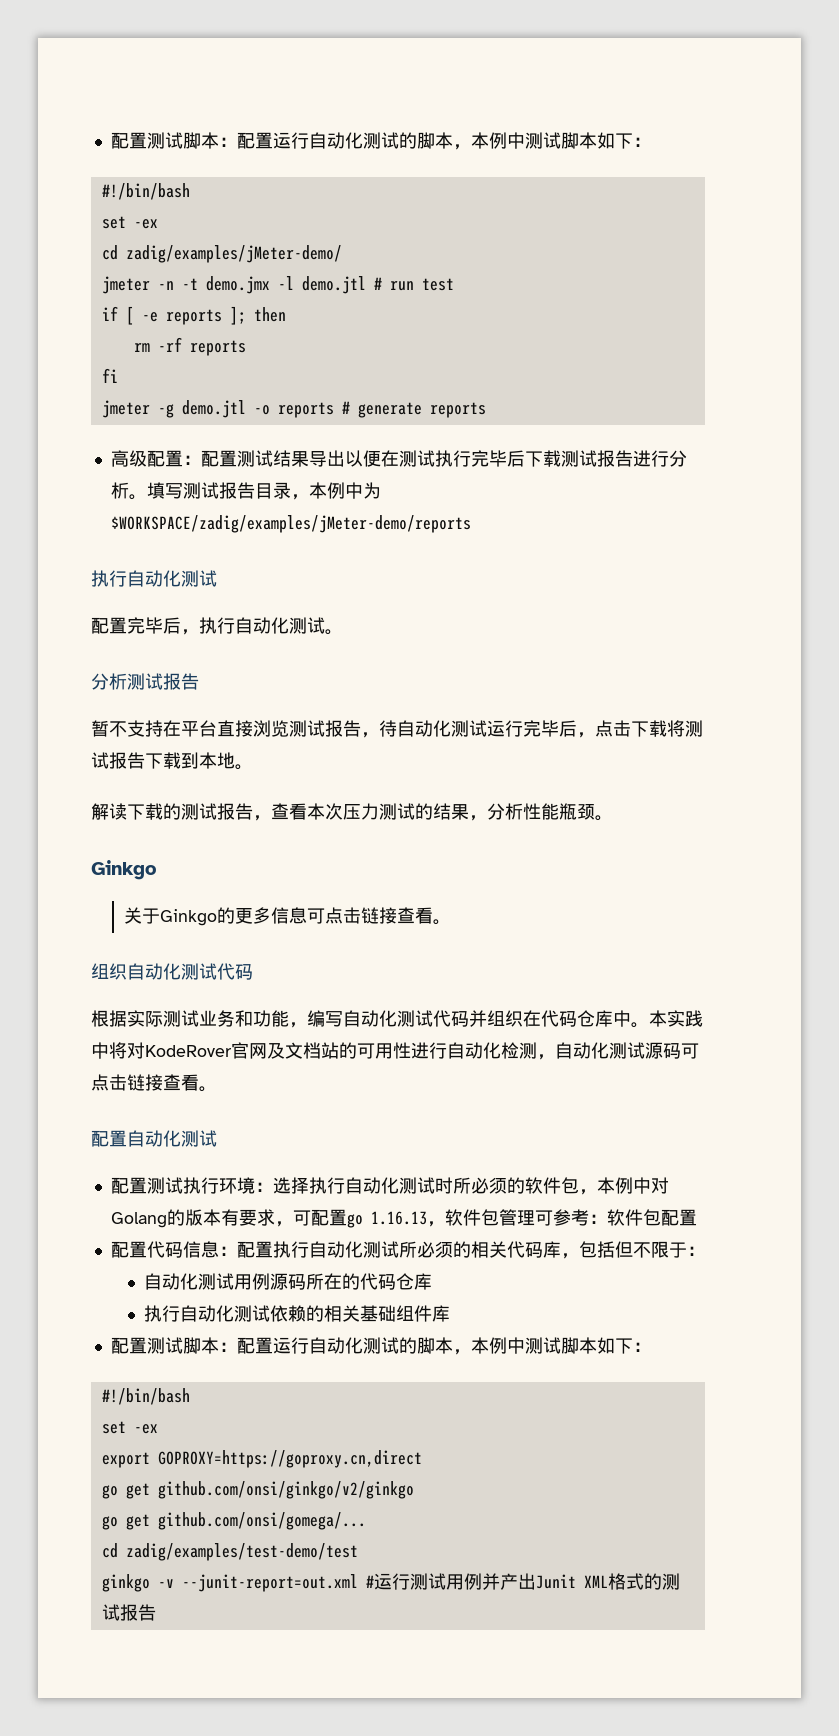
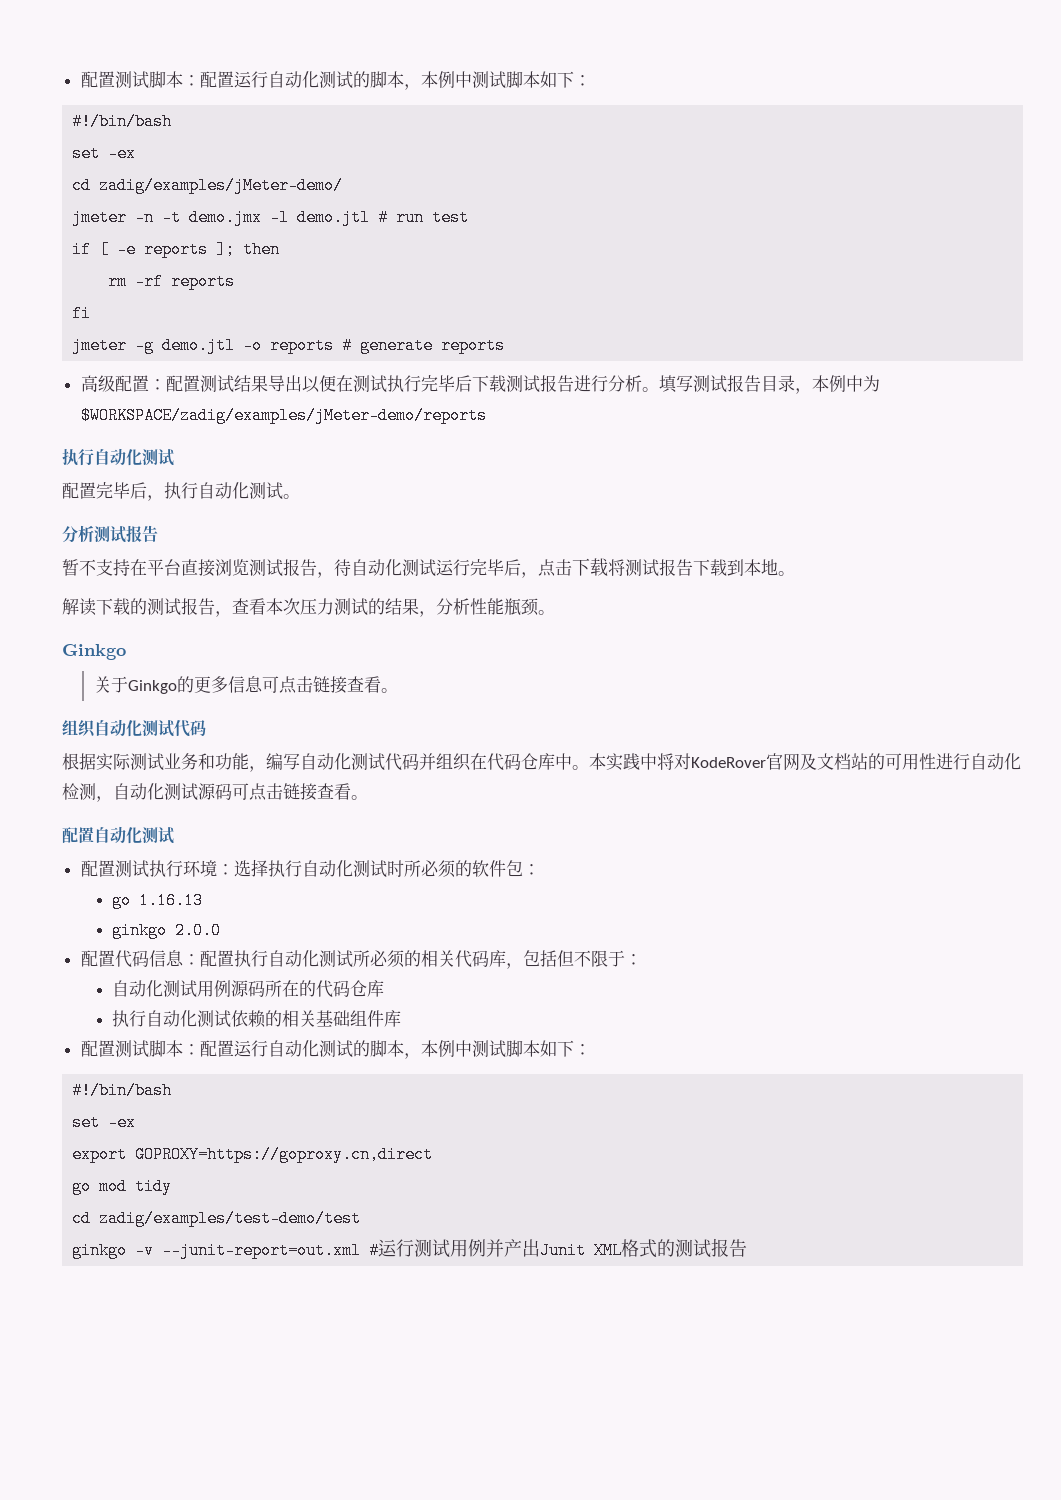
- 配置测试执行环境：选择执行自动化测试时所必须的软件包，本例中对Golang的版本有要求，可配置go 1.16.13，软件包管理可参考：软件包配置
+ 配置测试执行环境：选择执行自动化测试时所必须的软件包：
+ go 1.16.13
+ ginkgo 2.0.0
- go get github.com/onsi/ginkgo/v2/ginkgo
- go get github.com/onsi/gomega/...
+ go mod tidy

